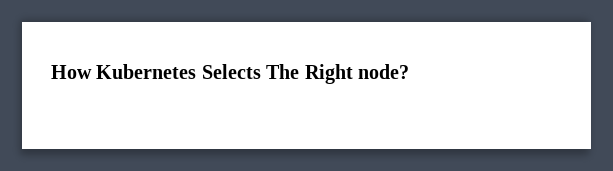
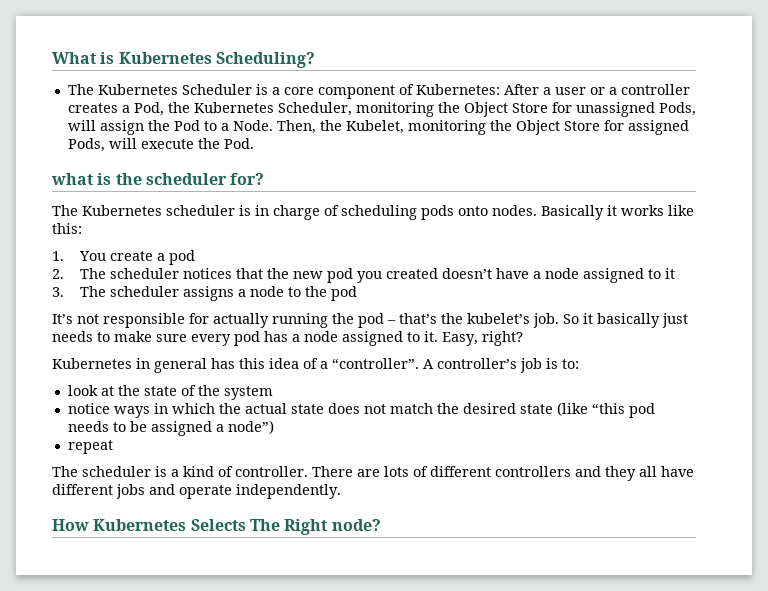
+ What is Kubernetes Scheduling?
+ The Kubernetes Scheduler is a core component of Kubernetes: After a user or a controller creates a Pod, the Kubernetes Scheduler, monitoring the Object Store for unassigned Pods, will assign the Pod to a Node. Then, the Kubelet, monitoring the Object Store for assigned Pods, will execute the Pod.
+ what is the scheduler for?
+ The Kubernetes scheduler is in charge of scheduling pods onto nodes. Basically it works like this:
+ 1. You create a pod
+ 2. The scheduler notices that the new pod you created doesn’t have a node assigned to it
+ 3. The scheduler assigns a node to the pod
+ It’s not responsible for actually running the pod – that’s the kubelet’s job. So it basically just needs to make sure every pod has a node assigned to it. Easy, right?
+ Kubernetes in general has this idea of a “controller”. A controller’s job is to:
+ look at the state of the system
+ notice ways in which the actual state does not match the desired state (like “this pod needs to be assigned a node”)
+ repeat
+ The scheduler is a kind of controller. There are lots of different controllers and they all have different jobs and operate independently.

